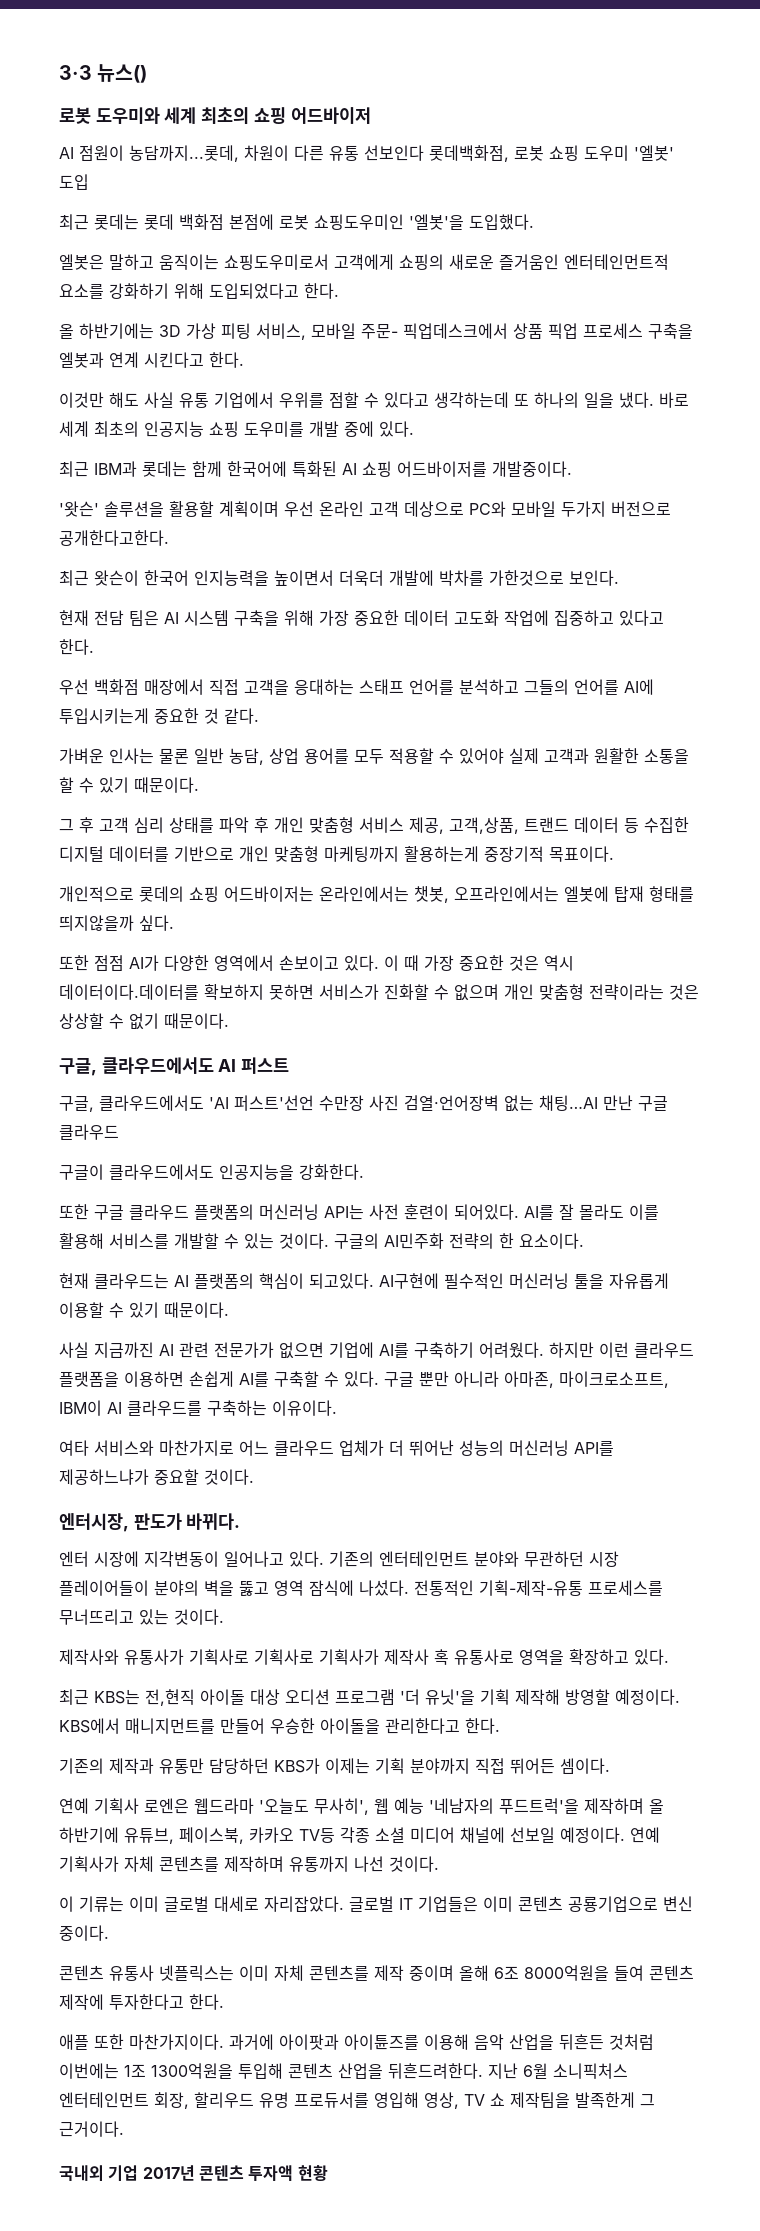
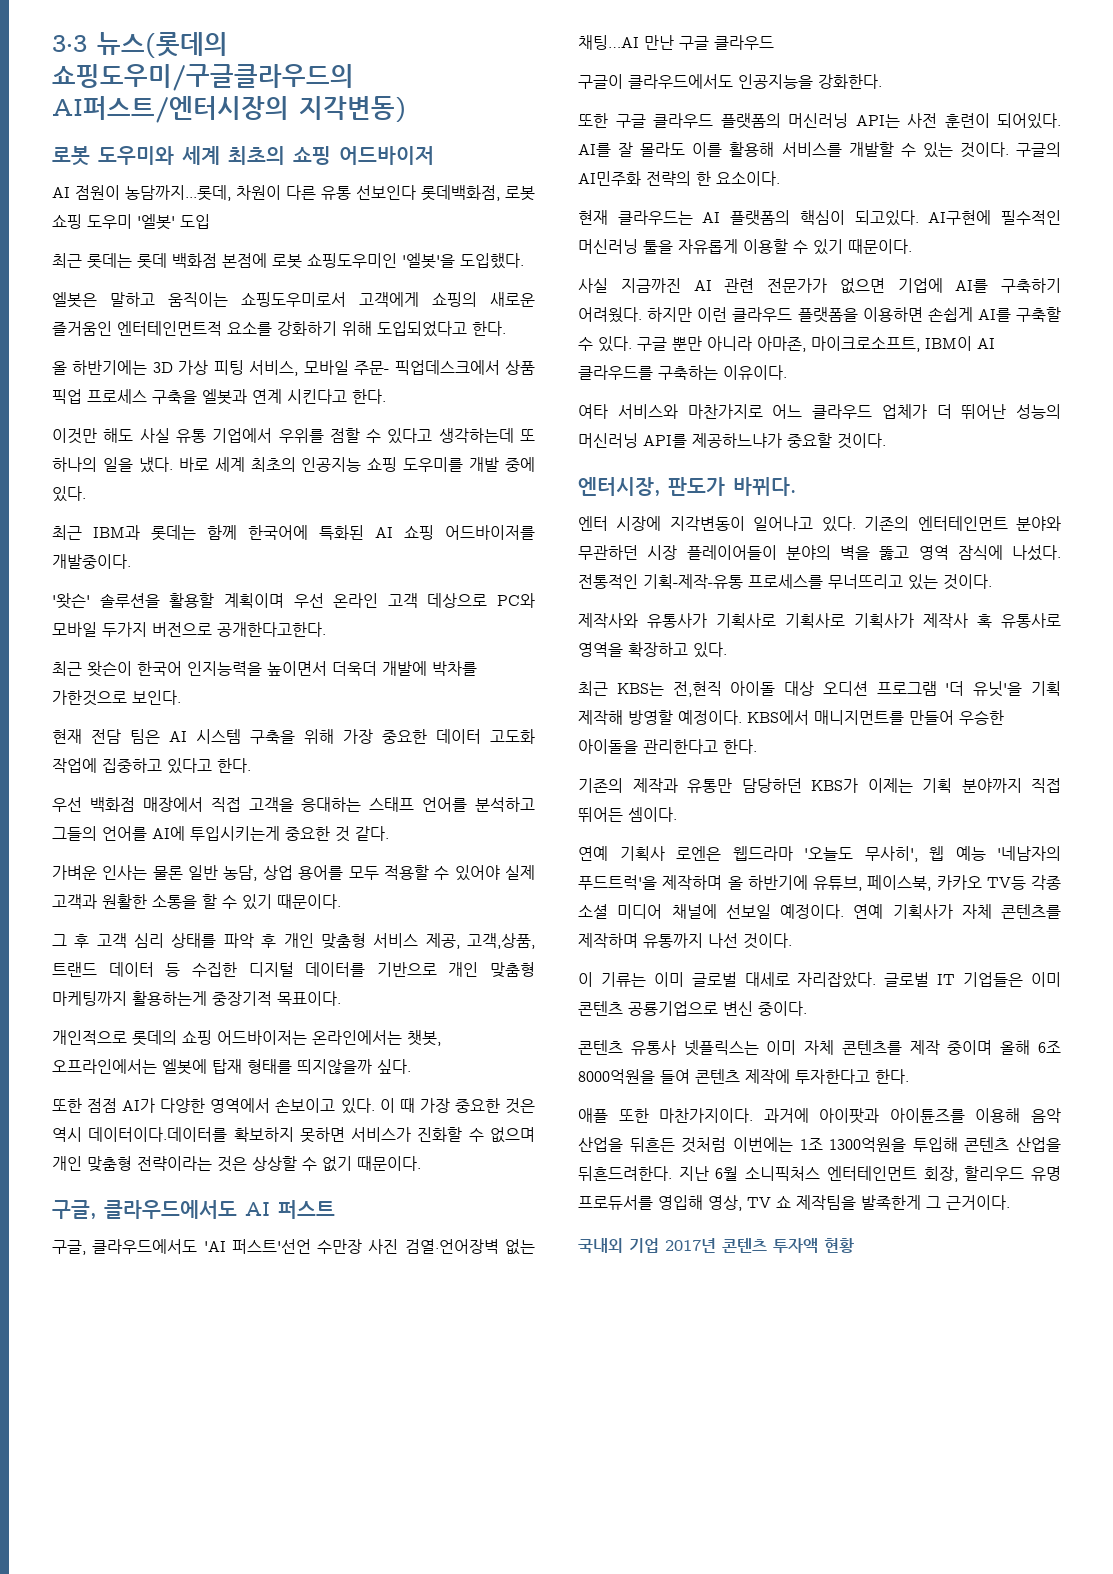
- 3·3 뉴스()
+ 3·3 뉴스(롯데의 쇼핑도우미/구글클라우드의 AI퍼스트/엔터시장의 지각변동)

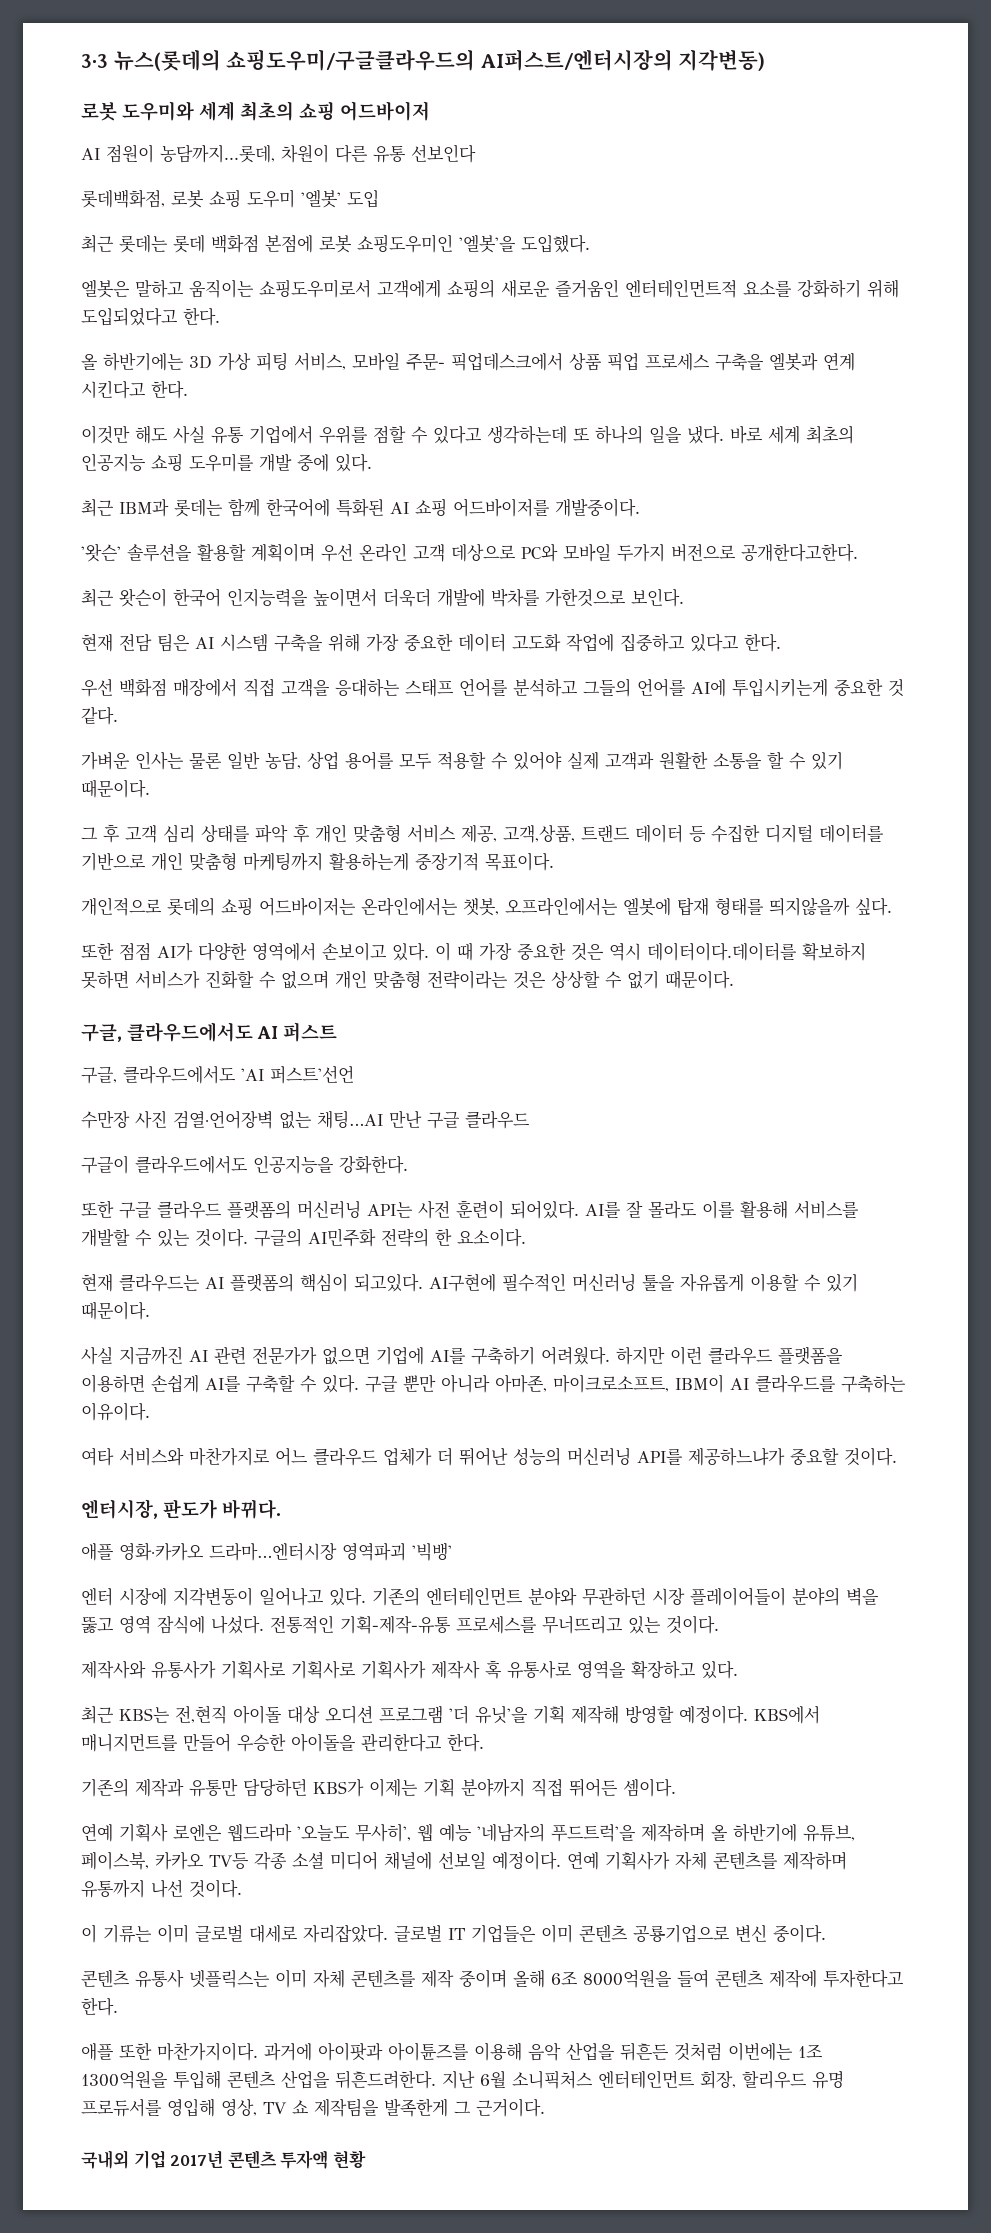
- AI 점원이 농담까지...롯데, 차원이 다른 유통 선보인다 롯데백화점, 로봇 쇼핑 도우미 '엘봇' 도입
+ AI 점원이 농담까지...롯데, 차원이 다른 유통 선보인다
+ 롯데백화점, 로봇 쇼핑 도우미 '엘봇' 도입
- 구글, 클라우드에서도 'AI 퍼스트'선언 수만장 사진 검열·언어장벽 없는 채팅…AI 만난 구글 클라우드
+ 구글, 클라우드에서도 'AI 퍼스트'선언
+ 수만장 사진 검열·언어장벽 없는 채팅…AI 만난 구글 클라우드
+ 애플 영화·카카오 드라마…엔터시장 영역파괴 '빅뱅'

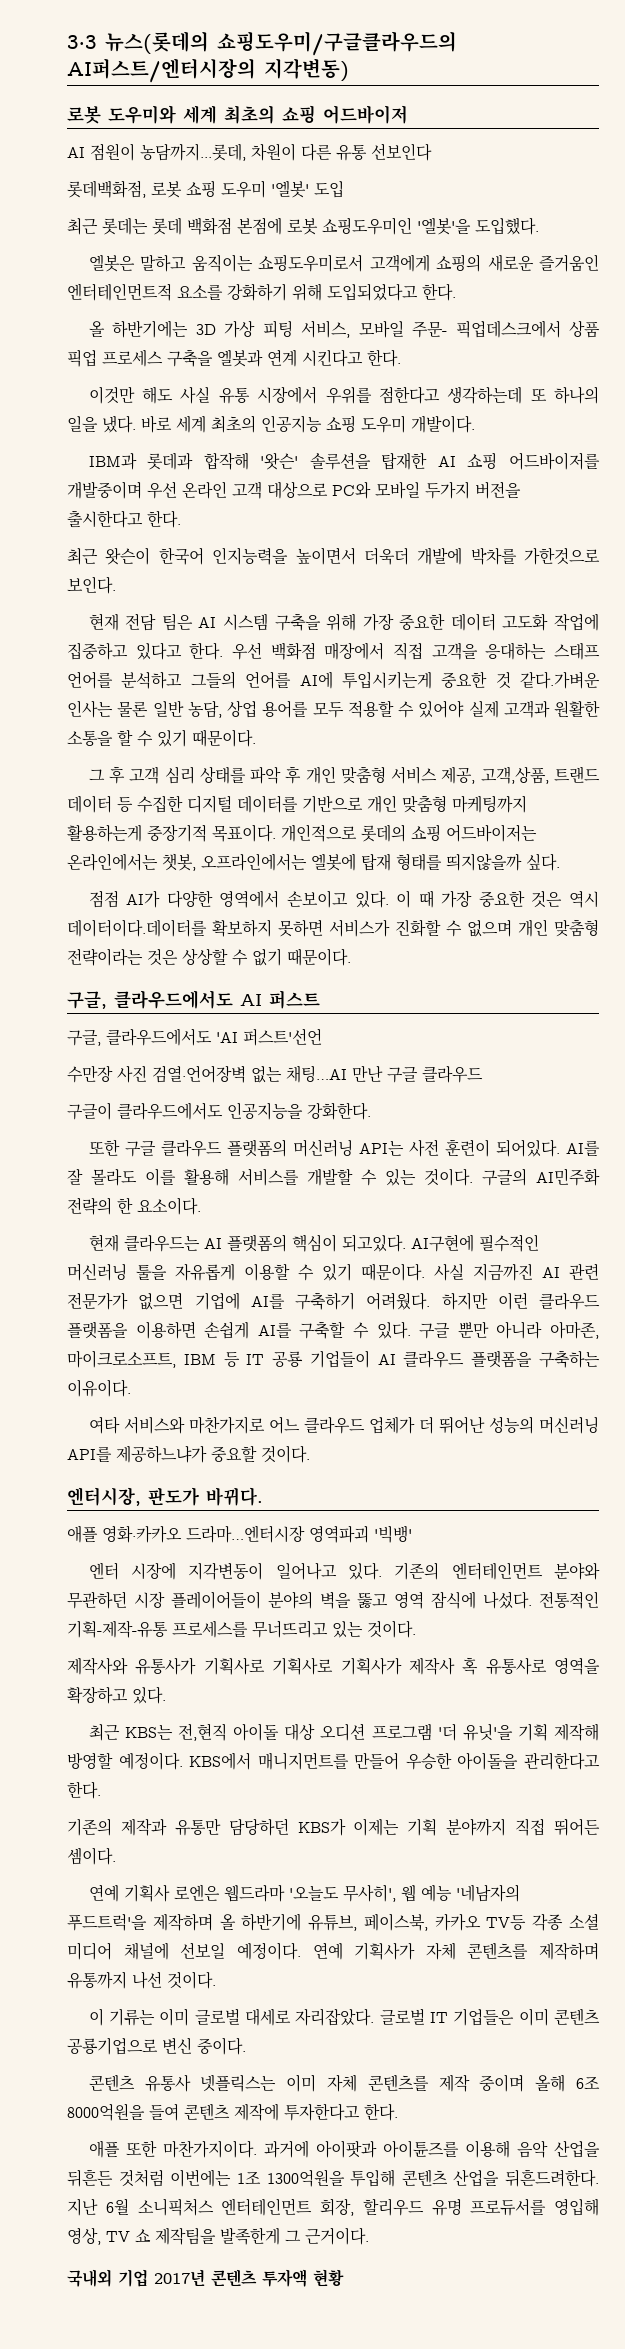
- 이것만 해도 사실 유통 기업에서 우위를 점할 수 있다고 생각하는데 또 하나의 일을 냈다.
+ 이것만 해도 사실 유통 시장에서 우위를 점한다고 생각하는데 또 하나의 일을 냈다.
- 바로 세계 최초의 인공지능 쇼핑 도우미를 개발 중에 있다.
- 최근 IBM과 롯데는 함께 한국어에 특화된 AI 쇼핑 어드바이저를 개발중이다.
- '왓슨' 솔루션을 활용할 계획이며 우선 온라인 고객 데상으로 PC와 모바일 두가지 버전으로 공개한다고한다.
+ 바로 세계 최초의 인공지능 쇼핑 도우미 개발이다.
+ IBM과 롯데과 합작해 '왓슨' 솔루션을 탑재한 AI 쇼핑 어드바이저를 개발중이며 우선 온라인 고객 대상으로 PC와 모바일 두가지 버전을 출시한다고 한다.
- 현재 전담 팀은 AI 시스템 구축을 위해 가장 중요한 데이터 고도화 작업에 집중하고 있다고 한다.
- 우선 백화점 매장에서 직접 고객을 응대하는 스태프 언어를 분석하고 그들의 언어를 AI에 투입시키는게 중요한 것 같다.
- 가벼운 인사는 물론 일반 농담, 상업 용어를 모두 적용할 수 있어야 실제 고객과 원활한 소통을 할 수 있기 때문이다.
+ 현재 전담 팀은 AI 시스템 구축을 위해 가장 중요한 데이터 고도화 작업에 집중하고 있다고 한다. 우선 백화점 매장에서 직접 고객을 응대하는 스태프 언어를 분석하고 그들의 언어를 AI에 투입시키는게 중요한 것 같다.가벼운 인사는 물론 일반 농담, 상업 용어를 모두 적용할 수 있어야 실제 고객과 원활한 소통을 할 수 있기 때문이다.
- 그 후 고객 심리 상태를 파악 후 개인 맞춤형 서비스 제공, 고객,상품, 트랜드 데이터 등 수집한 디지털 데이터를 기반으로 개인 맞춤형 마케팅까지 활용하는게 중장기적 목표이다.
- 개인적으로 롯데의 쇼핑 어드바이저는 온라인에서는 챗봇, 오프라인에서는 엘봇에 탑재 형태를 띄지않을까 싶다.
+ 그 후 고객 심리 상태를 파악 후 개인 맞춤형 서비스 제공, 고객,상품, 트랜드 데이터 등 수집한 디지털 데이터를 기반으로 개인 맞춤형 마케팅까지 활용하는게 중장기적 목표이다. 개인적으로 롯데의 쇼핑 어드바이저는 온라인에서는 챗봇, 오프라인에서는 엘봇에 탑재 형태를 띄지않을까 싶다.
- 또한 점점 AI가 다양한 영역에서 손보이고 있다.
+ 점점 AI가 다양한 영역에서 손보이고 있다.
- AI구현에 필수적인 머신러닝 툴을 자유롭게 이용할 수 있기 때문이다.
- 사실 지금까진 AI 관련 전문가가 없으면 기업에 AI를 구축하기 어려웠다.
+ AI구현에 필수적인 머신러닝 툴을 자유롭게 이용할 수 있기 때문이다. 사실 지금까진 AI 관련 전문가가 없으면 기업에 AI를 구축하기 어려웠다.
- 구글 뿐만 아니라 아마존, 마이크로소프트, IBM이 AI 클라우드를 구축하는 이유이다.
+ 구글 뿐만 아니라 아마존, 마이크로소프트, IBM 등 IT 공룡 기업들이 AI 클라우드 플랫폼을 구축하는 이유이다.

